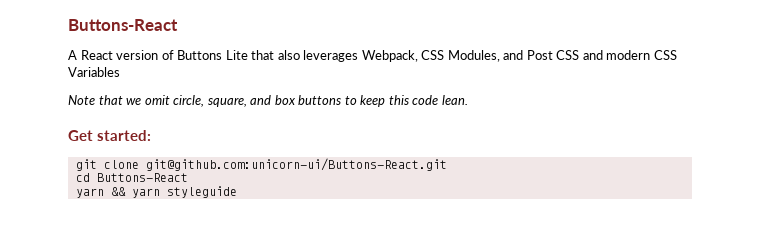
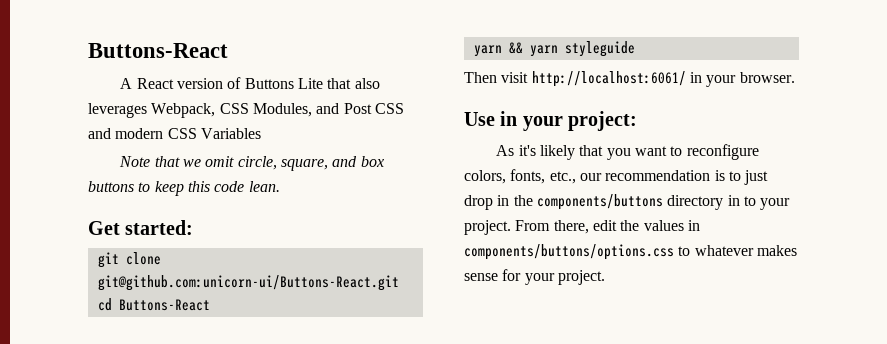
+ Then visit http://localhost:6061/ in your browser.
+ Use in your project:
+ As it's likely that you want to reconfigure colors, fonts, etc., our recommendation is to just drop in the components/buttons directory in to your project. From there, edit the values in components/buttons/options.css to whatever makes sense for your project.

